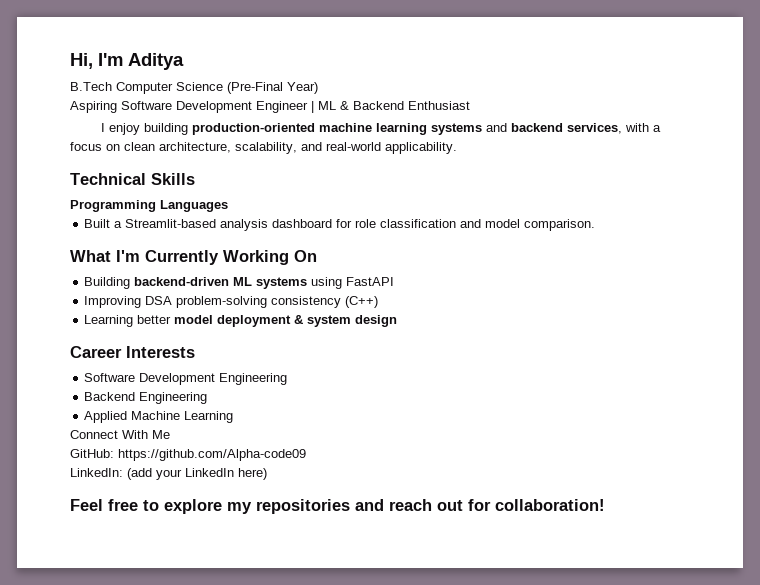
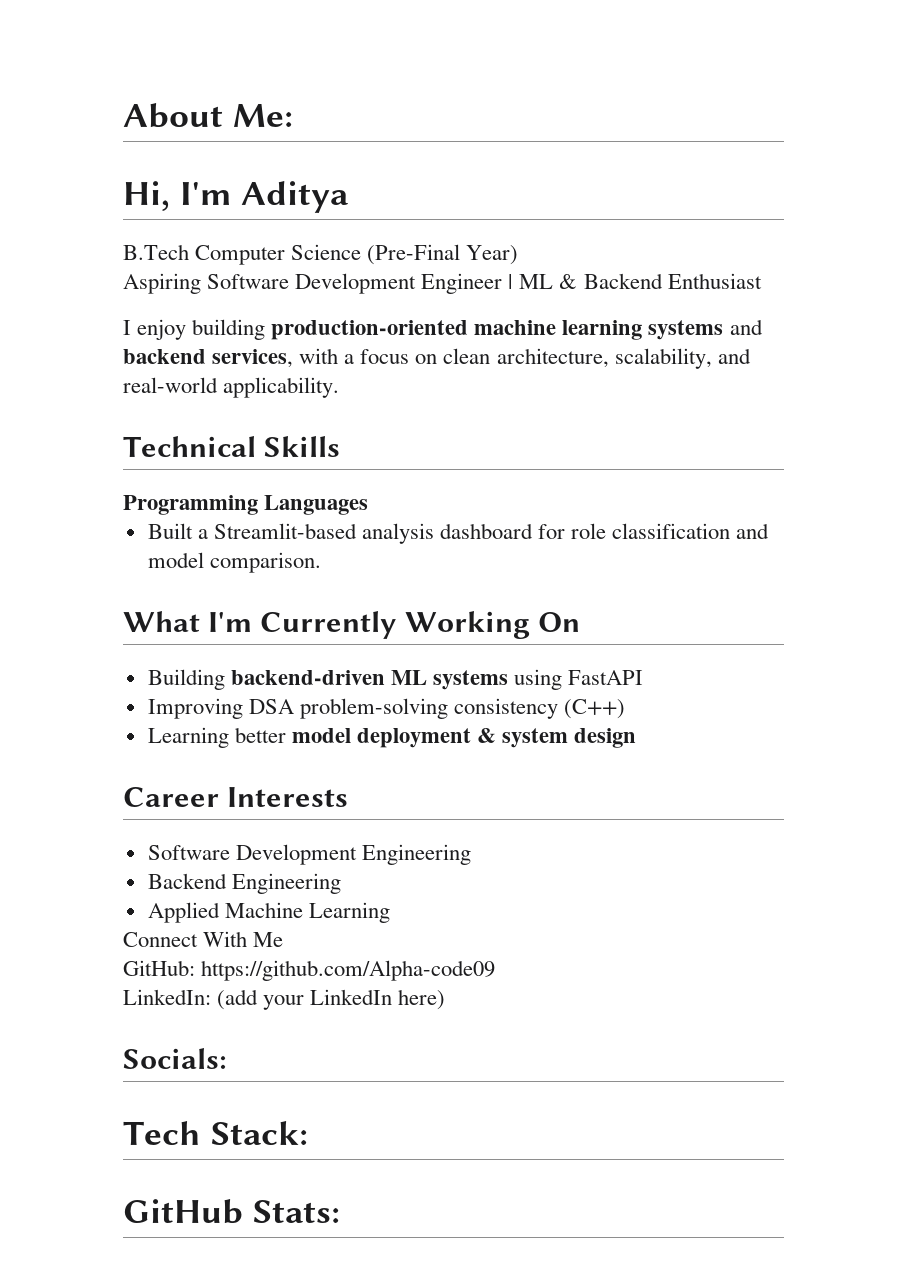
+ About Me:
- Feel free to explore my repositories and reach out for collaboration!
+ Socials:
+ Tech Stack:
+ GitHub Stats:

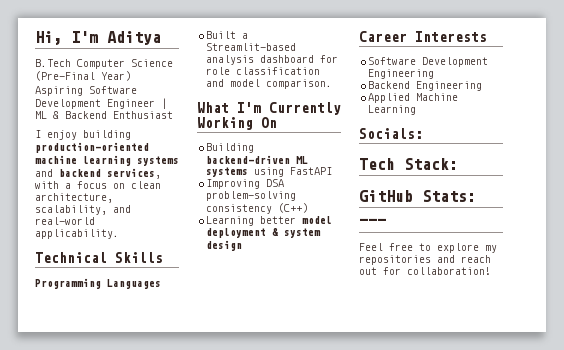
- About Me:
- Connect With Me
- GitHub: https://github.com/Alpha-code09
- LinkedIn: (add your LinkedIn here)
+ ---
+ Feel free to explore my repositories and reach out for collaboration!

